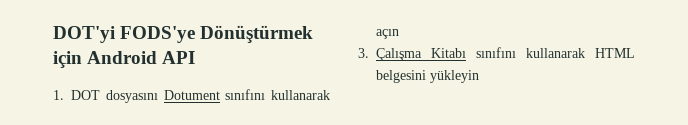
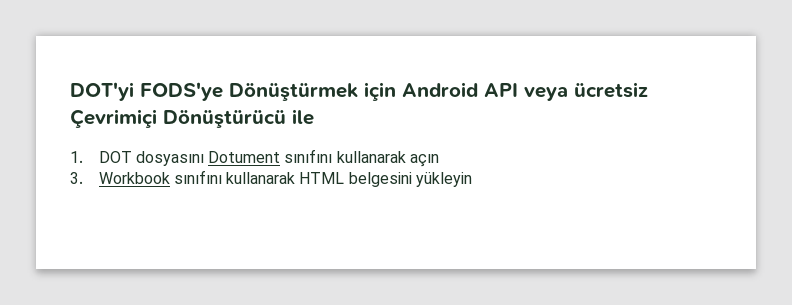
- DOT'yi FODS'ye Dönüştürmek için Android API
+ DOT'yi FODS'ye Dönüştürmek için Android API veya ücretsiz Çevrimiçi Dönüştürücü ile
- 3. Çalışma Kitabı sınıfını kullanarak HTML belgesini yükleyin
+ 3. Workbook sınıfını kullanarak HTML belgesini yükleyin

